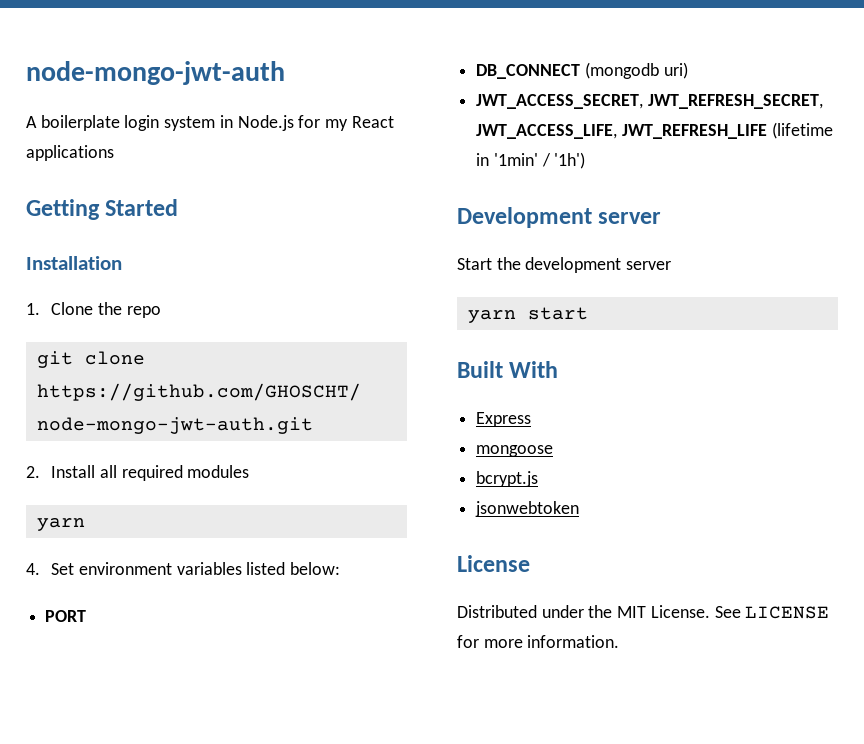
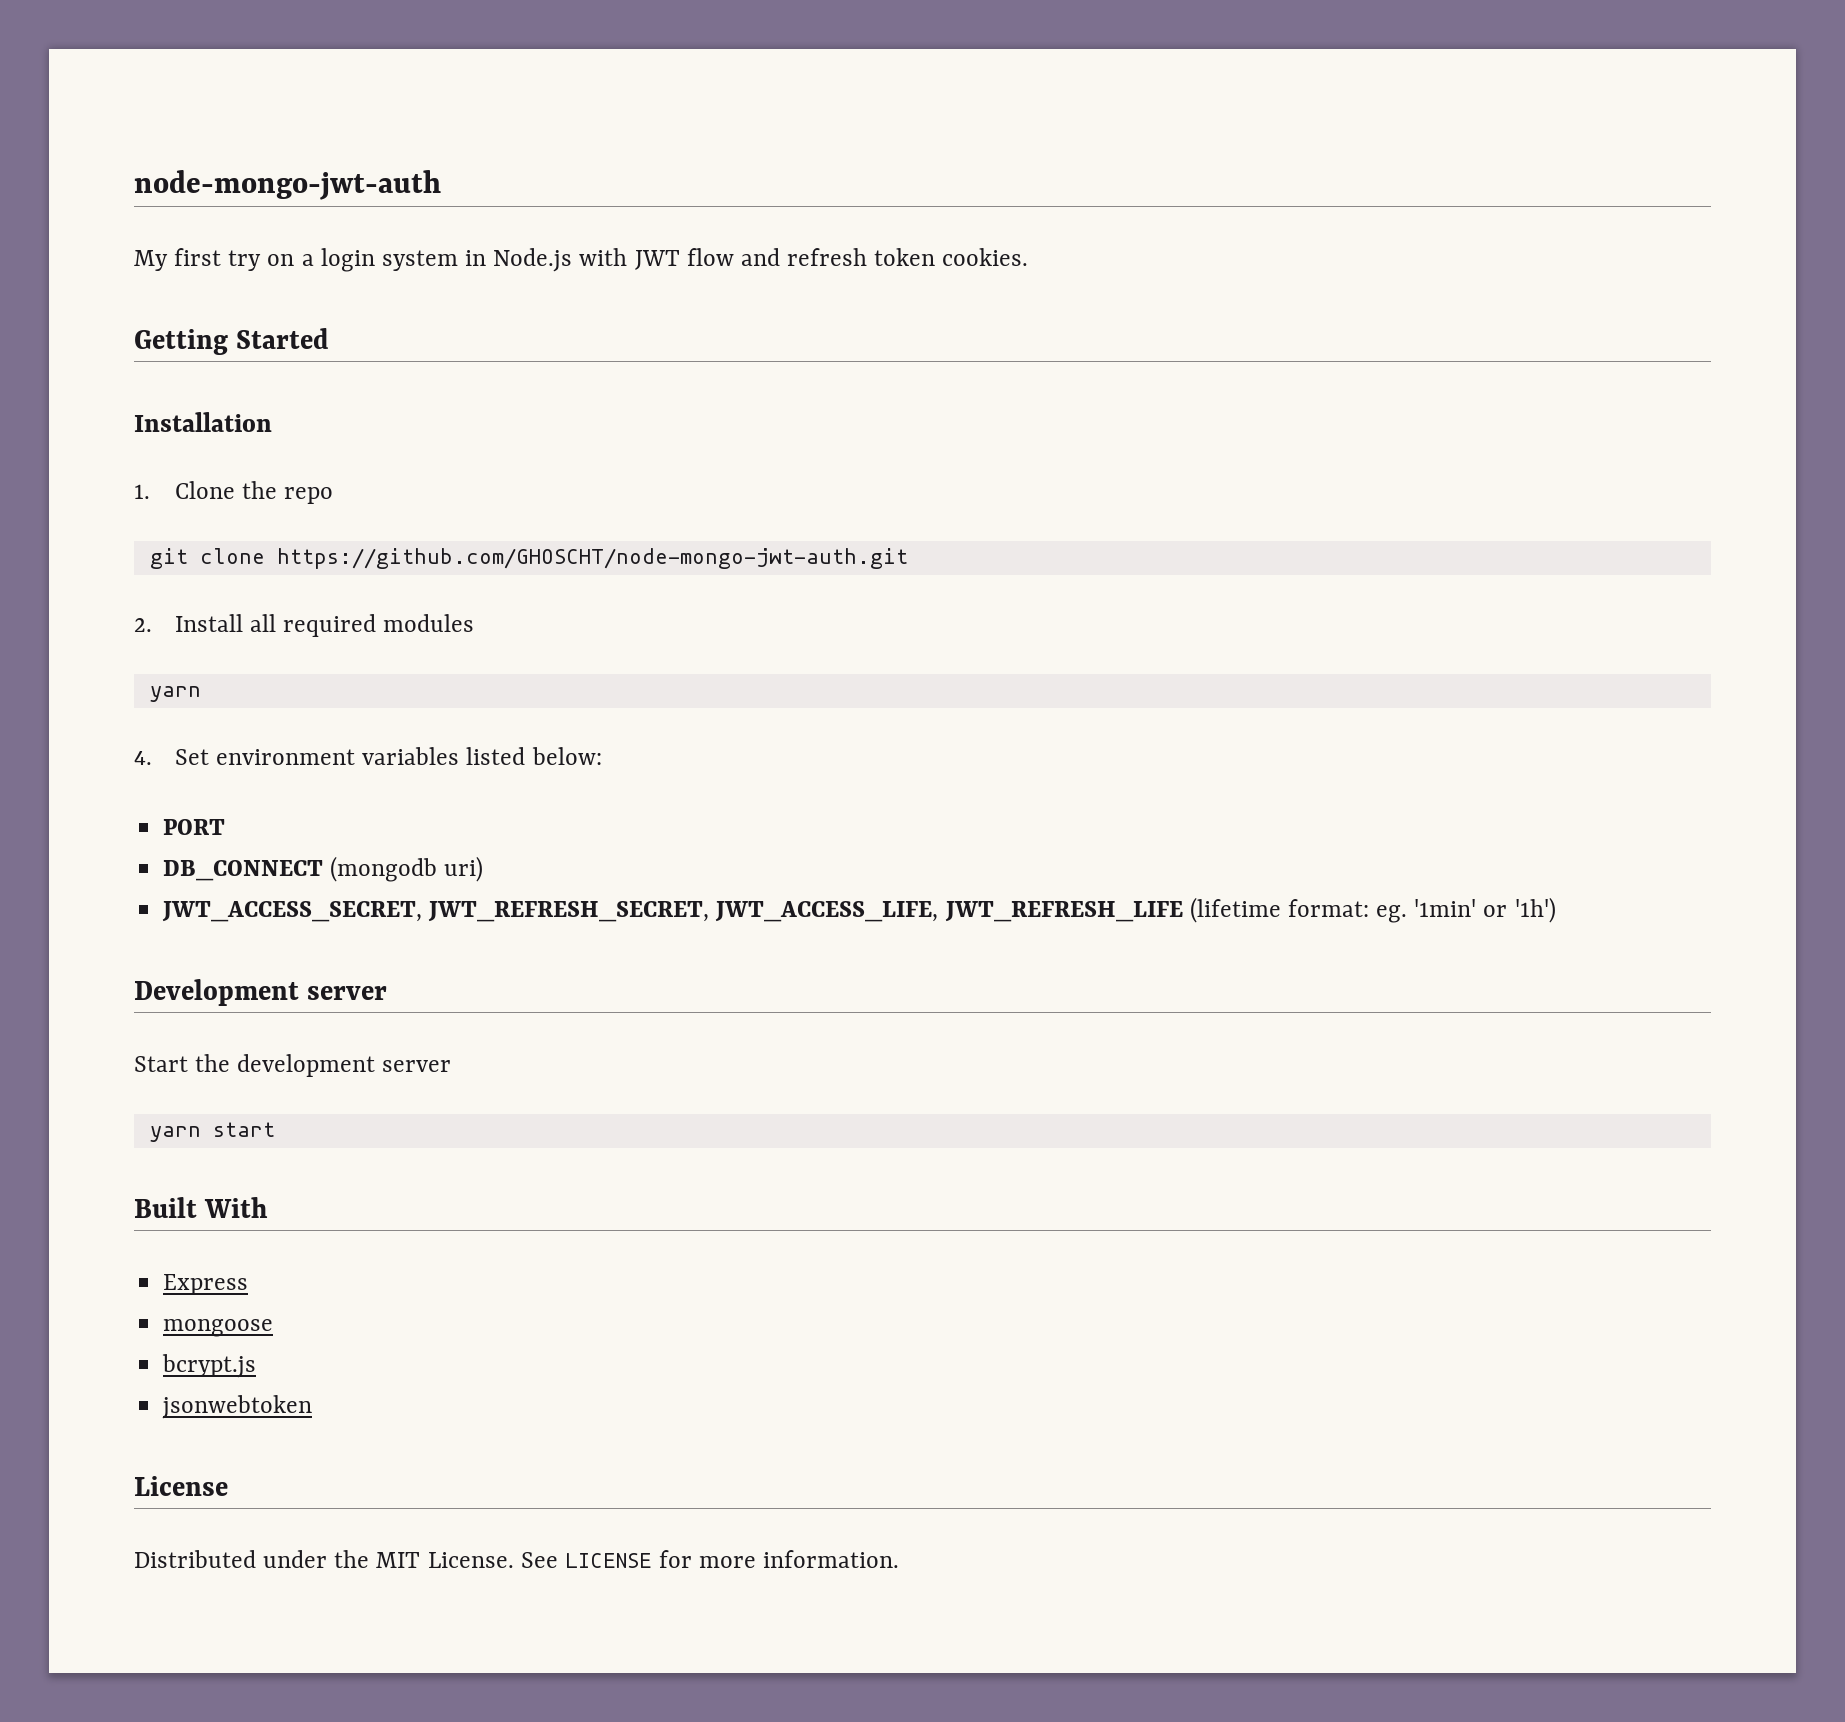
- A boilerplate login system in Node.js for my React applications
+ My first try on a login system in Node.js with JWT flow and refresh token cookies.
- JWT_ACCESS_SECRET, JWT_REFRESH_SECRET, JWT_ACCESS_LIFE, JWT_REFRESH_LIFE (lifetime in '1min' / '1h')
+ JWT_ACCESS_SECRET, JWT_REFRESH_SECRET, JWT_ACCESS_LIFE, JWT_REFRESH_LIFE (lifetime format: eg. '1min' or '1h')

